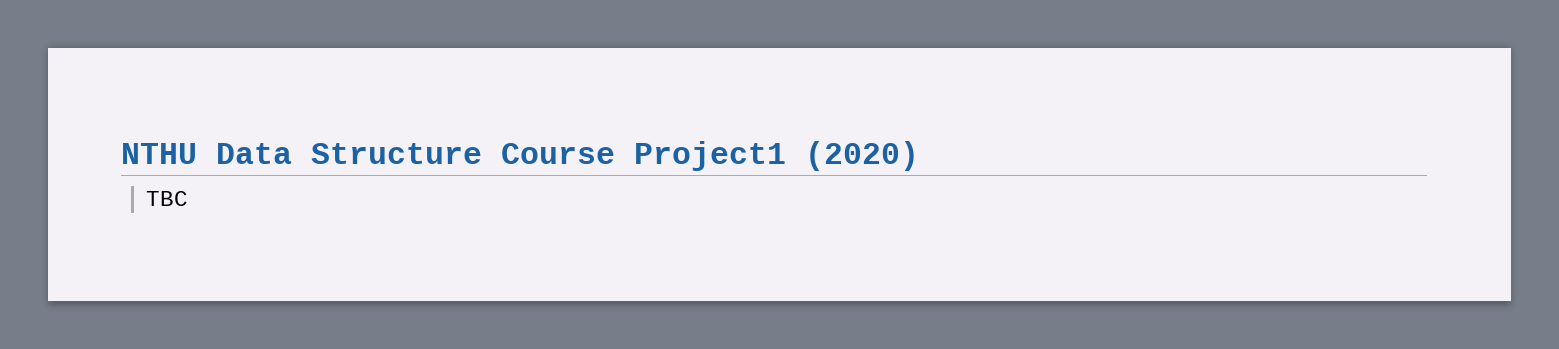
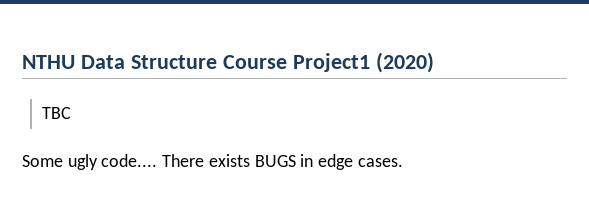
+ Some ugly code.... There exists BUGS in edge cases.

